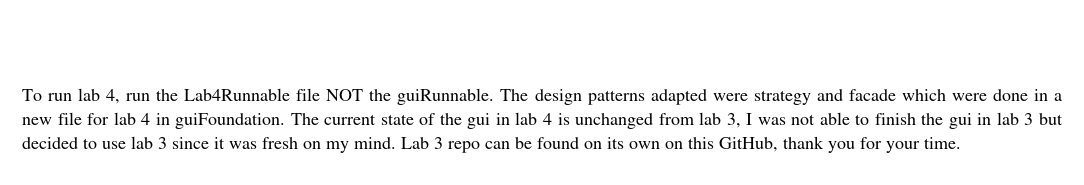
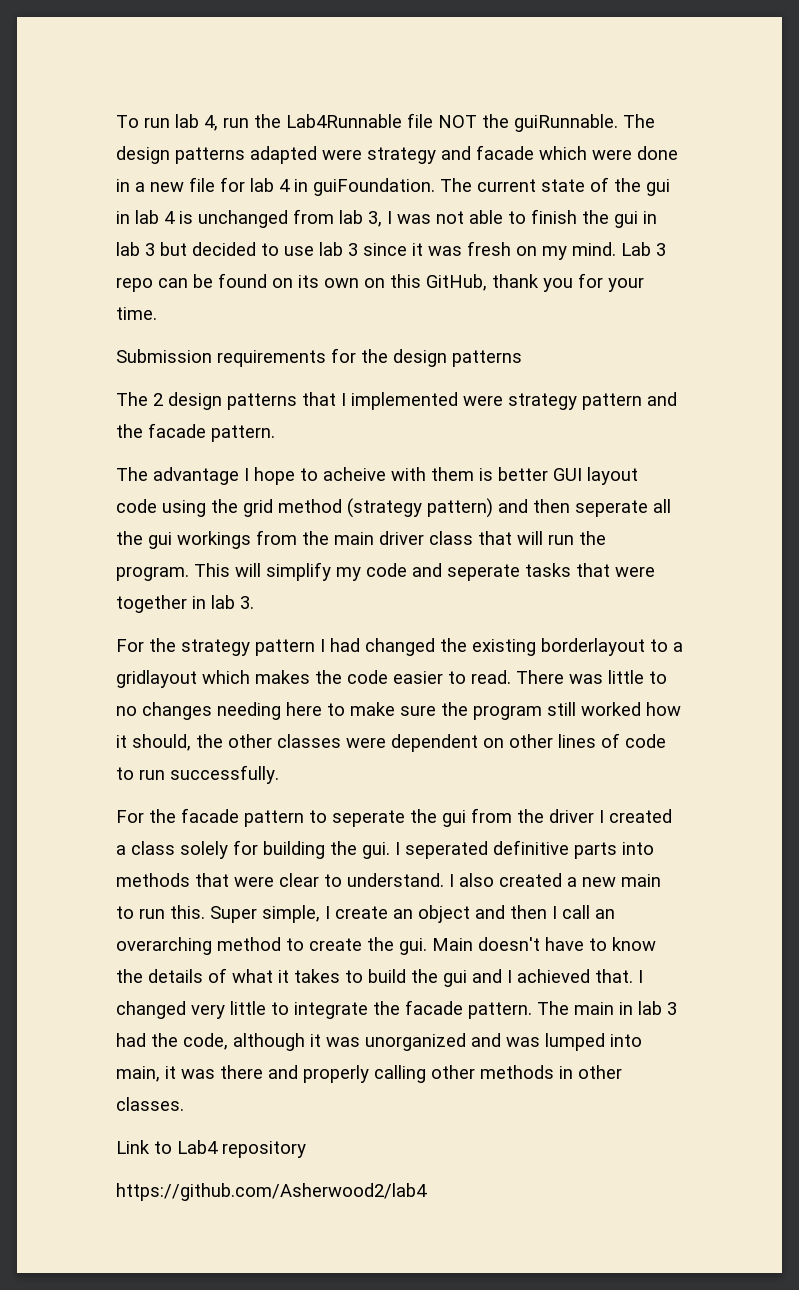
+ Submission requirements for the design patterns
+ The 2 design patterns that I implemented were strategy pattern and the facade pattern.
+ The advantage I hope to acheive with them is better GUI layout code using the grid method (strategy pattern) and then seperate all the gui workings from the main driver class that will run the program. This will simplify my code and seperate tasks that were together in lab 3.
+ For the strategy pattern I had changed the existing borderlayout to a gridlayout which makes the code easier to read. There was little to no changes needing here to make sure the program still worked how it should, the other classes were dependent on other lines of code to run successfully.
+ For the facade pattern to seperate the gui from the driver I created a class solely for building the gui. I seperated definitive parts into methods that were clear to understand. I also created a new main to run this. Super simple, I create an object and then I call an overarching method to create the gui. Main doesn't have to know the details of what it takes to build the gui and I achieved that. I changed very little to integrate the facade pattern. The main in lab 3 had the code, although it was unorganized and was lumped into main, it was there and properly calling other methods in other classes.
+ Link to Lab4 repository
+ https://github.com/Asherwood2/lab4

